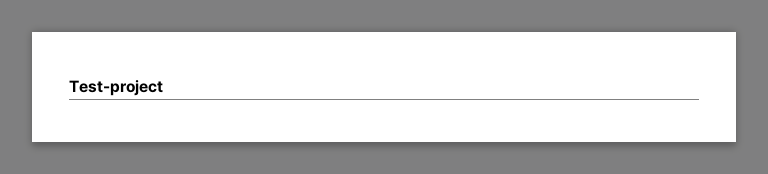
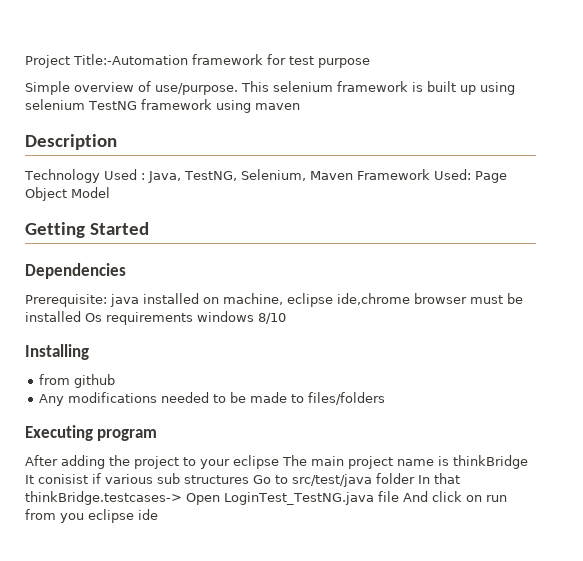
- Test-project
+ Project Title:-Automation framework for test purpose
+ Simple overview of use/purpose. This selenium framework is built up using selenium TestNG framework using maven
+ Description
+ Technology Used : Java, TestNG, Selenium, Maven Framework Used: Page Object Model
+ Getting Started
+ Dependencies
+ Prerequisite: java installed on machine, eclipse ide,chrome browser must be installed Os requirements windows 8/10
+ Installing
+ from github
+ Any modifications needed to be made to files/folders
+ Executing program
+ After adding the project to your eclipse The main project name is thinkBridge It conisist if various sub structures Go to src/test/java folder In that thinkBridge.testcases-> Open LoginTest_TestNG.java file And click on run from you eclipse ide

